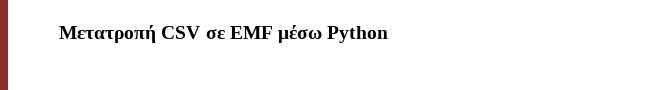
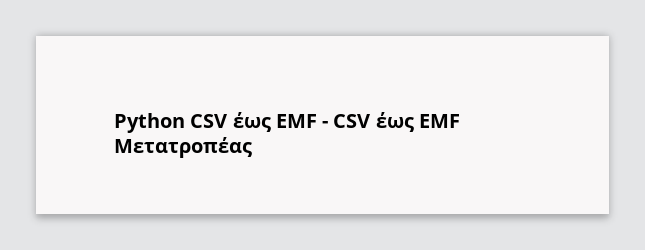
- Μετατροπή CSV σε EMF μέσω Python
+ Python CSV έως EMF - CSV έως EMF Μετατροπέας

